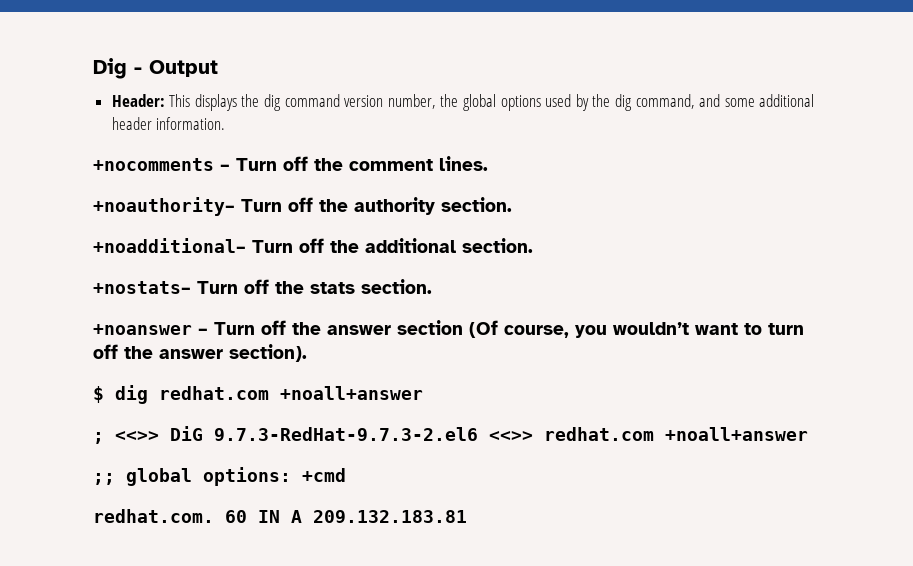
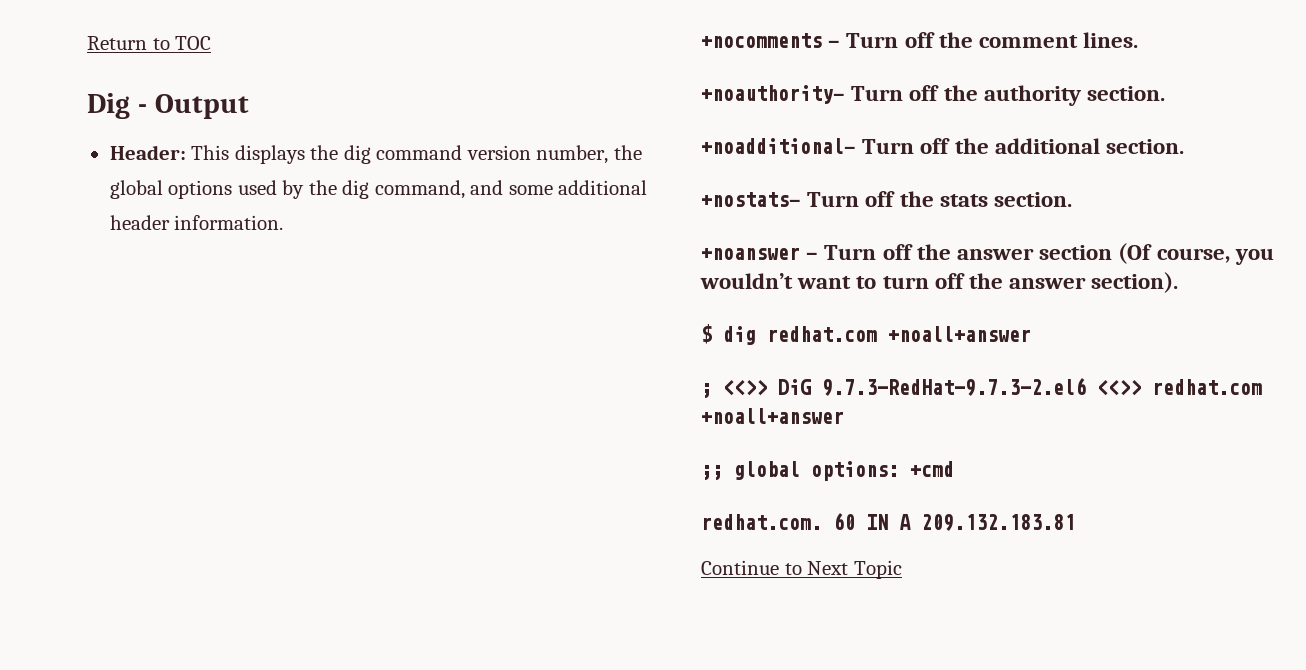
+ Return to TOC
+ Continue to Next Topic

